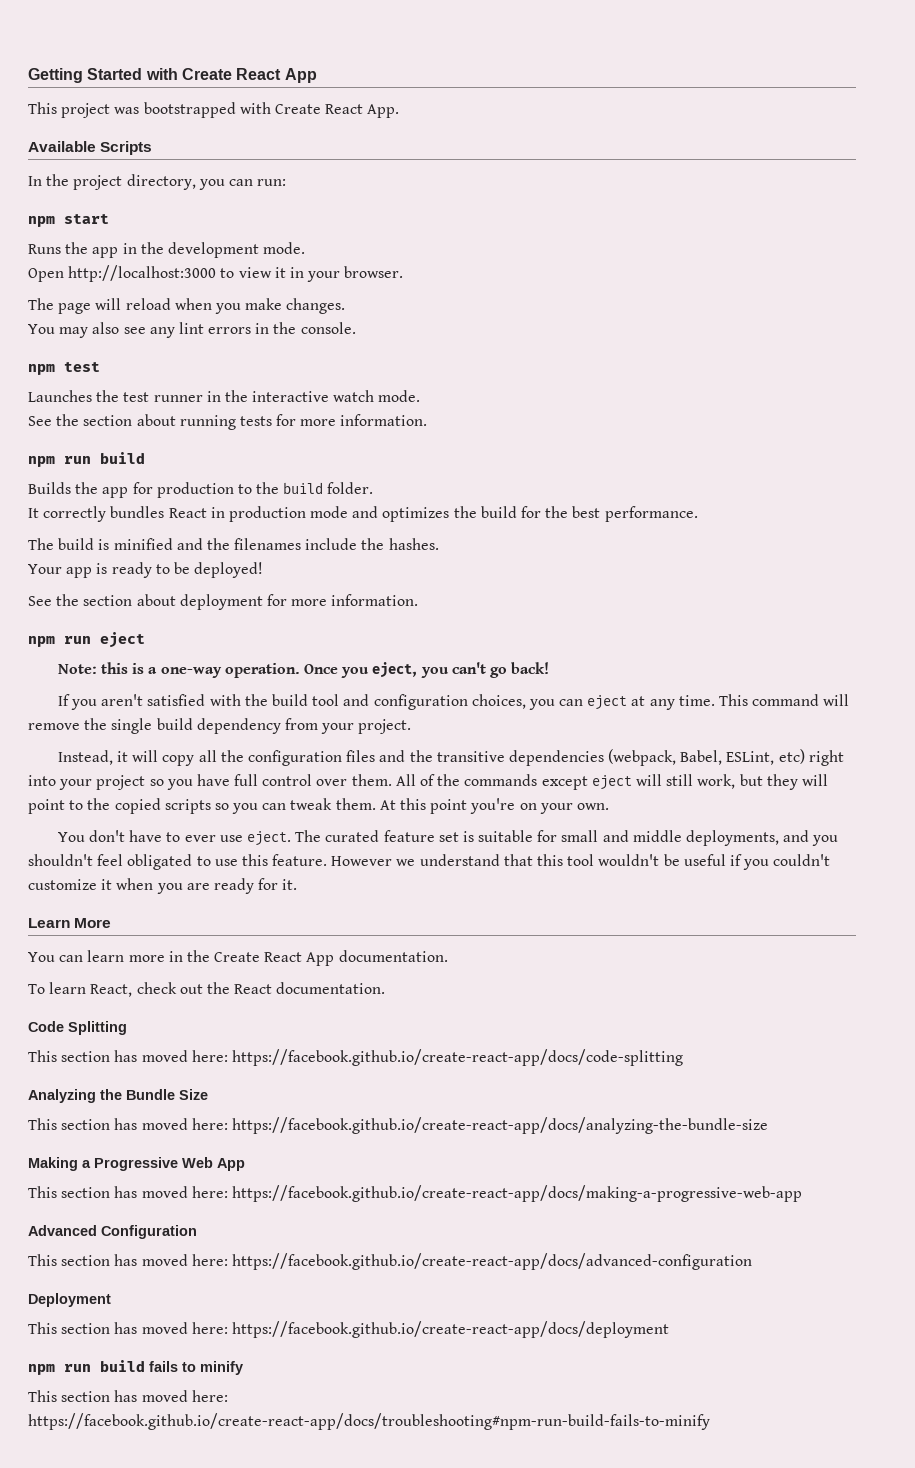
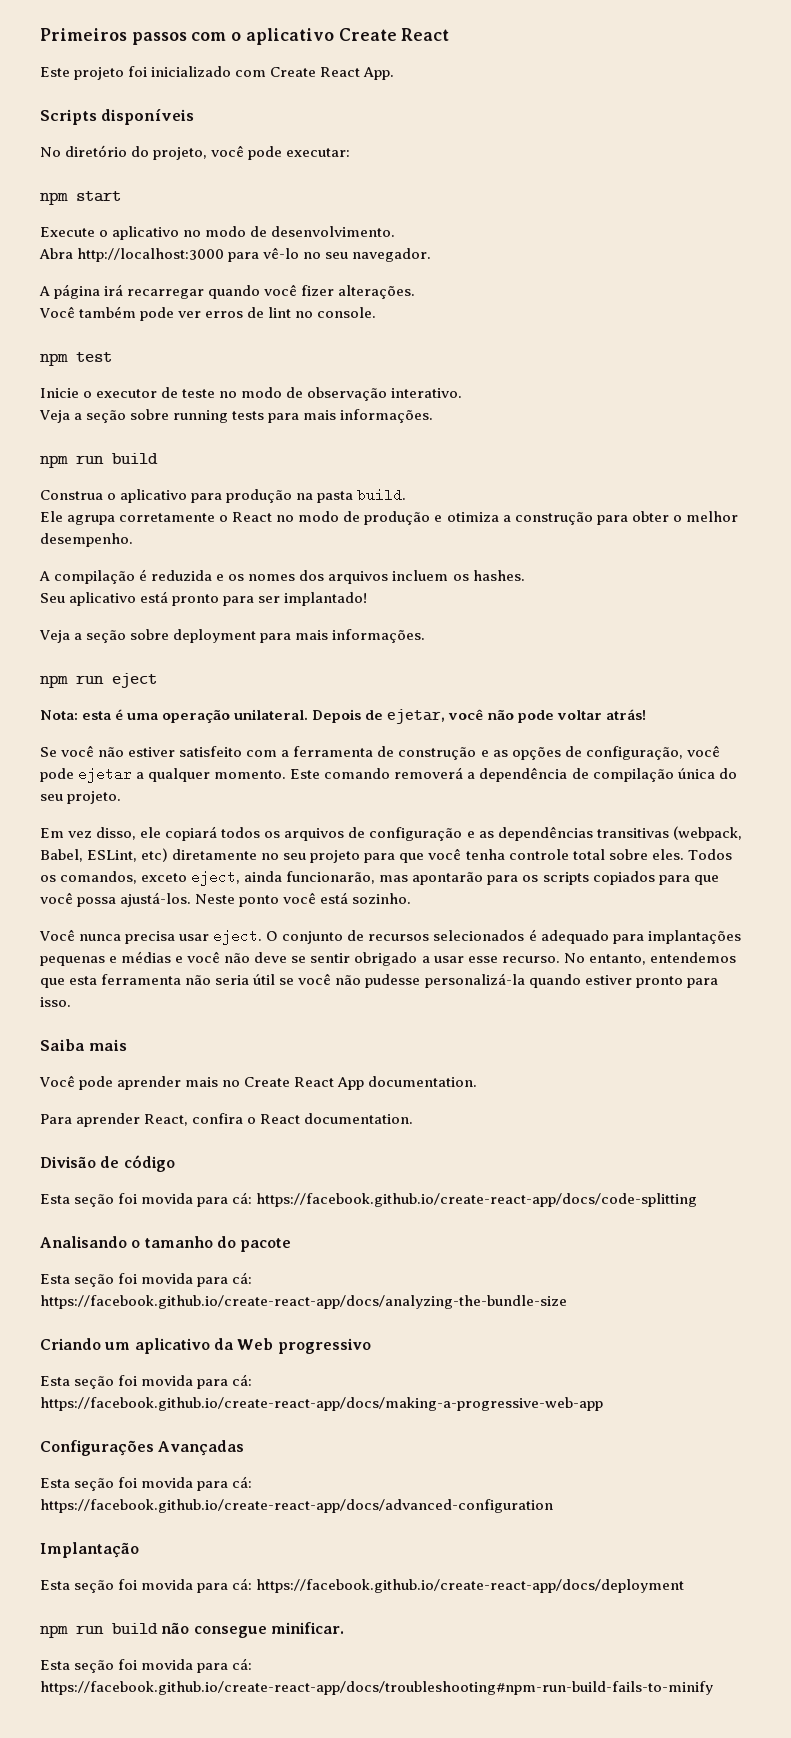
- Getting Started with Create React App
- This project was bootstrapped with Create React App.
+ Primeiros passos com o aplicativo Create React
+ Este projeto foi inicializado com Create React App.
- Available Scripts
- In the project directory, you can run:
+ Scripts disponíveis
+ No diretório do projeto, você pode executar:
  npm start
- Runs the app in the development mode.
- Open http://localhost:3000 to view it in your browser.
- The page will reload when you make changes.
- You may also see any lint errors in the console.
+ Execute o aplicativo no modo de desenvolvimento.
+ Abra http://localhost:3000 para vê-lo no seu navegador.
+ A página irá recarregar quando você fizer alterações.
+ Você também pode ver erros de lint no console.
  npm test
- Launches the test runner in the interactive watch mode.
- See the section about running tests for more information.
+ Inicie o executor de teste no modo de observação interativo.
+ Veja a seção sobre running tests para mais informações.
  npm run build
- Builds the app for production to the build folder.
- It correctly bundles React in production mode and optimizes the build for the best performance.
- The build is minified and the filenames include the hashes.
- Your app is ready to be deployed!
- See the section about deployment for more information.
+ Construa o aplicativo para produção na pasta build.
+ Ele agrupa corretamente o React no modo de produção e otimiza a construção para obter o melhor desempenho.
+ A compilação é reduzida e os nomes dos arquivos incluem os hashes.
+ Seu aplicativo está pronto para ser implantado!
+ Veja a seção sobre deployment para mais informações.
  npm run eject
- Note: this is a one-way operation. Once you eject, you can't go back!
- If you aren't satisfied with the build tool and configuration choices, you can eject at any time. This command will remove the single build dependency from your project.
- Instead, it will copy all the configuration files and the transitive dependencies (webpack, Babel, ESLint, etc) right into your project so you have full control over them. All of the commands except eject will still work, but they will point to the copied scripts so you can tweak them. At this point you're on your own.
- You don't have to ever use eject. The curated feature set is suitable for small and middle deployments, and you shouldn't feel obligated to use this feature. However we understand that this tool wouldn't be useful if you couldn't customize it when you are ready for it.
- Learn More
- You can learn more in the Create React App documentation.
- To learn React, check out the React documentation.
- Code Splitting
- This section has moved here: https://facebook.github.io/create-react-app/docs/code-splitting
- Analyzing the Bundle Size
- This section has moved here: https://facebook.github.io/create-react-app/docs/analyzing-the-bundle-size
- Making a Progressive Web App
- This section has moved here: https://facebook.github.io/create-react-app/docs/making-a-progressive-web-app
- Advanced Configuration
- This section has moved here: https://facebook.github.io/create-react-app/docs/advanced-configuration
- Deployment
- This section has moved here: https://facebook.github.io/create-react-app/docs/deployment
- npm run build fails to minify
- This section has moved here: https://facebook.github.io/create-react-app/docs/troubleshooting#npm-run-build-fails-to-minify
+ Nota: esta é uma operação unilateral. Depois de ejetar, você não pode voltar atrás!
+ Se você não estiver satisfeito com a ferramenta de construção e as opções de configuração, você pode ejetar a qualquer momento. Este comando removerá a dependência de compilação única do seu projeto.
+ Em vez disso, ele copiará todos os arquivos de configuração e as dependências transitivas (webpack, Babel, ESLint, etc) diretamente no seu projeto para que você tenha controle total sobre eles. Todos os comandos, exceto eject, ainda funcionarão, mas apontarão para os scripts copiados para que você possa ajustá-los. Neste ponto você está sozinho.
+ Você nunca precisa usar eject. O conjunto de recursos selecionados é adequado para implantações pequenas e médias e você não deve se sentir obrigado a usar esse recurso. No entanto, entendemos que esta ferramenta não seria útil se você não pudesse personalizá-la quando estiver pronto para isso.
+ Saiba mais
+ Você pode aprender mais no Create React App documentation.
+ Para aprender React, confira o React documentation.
+ Divisão de código
+ Esta seção foi movida para cá: https://facebook.github.io/create-react-app/docs/code-splitting
+ Analisando o tamanho do pacote
+ Esta seção foi movida para cá: https://facebook.github.io/create-react-app/docs/analyzing-the-bundle-size
+ Criando um aplicativo da Web progressivo
+ Esta seção foi movida para cá: https://facebook.github.io/create-react-app/docs/making-a-progressive-web-app
+ Configurações Avançadas
+ Esta seção foi movida para cá: https://facebook.github.io/create-react-app/docs/advanced-configuration
+ Implantação
+ Esta seção foi movida para cá: https://facebook.github.io/create-react-app/docs/deployment
+ npm run build não consegue minificar.
+ Esta seção foi movida para cá: https://facebook.github.io/create-react-app/docs/troubleshooting#npm-run-build-fails-to-minify

